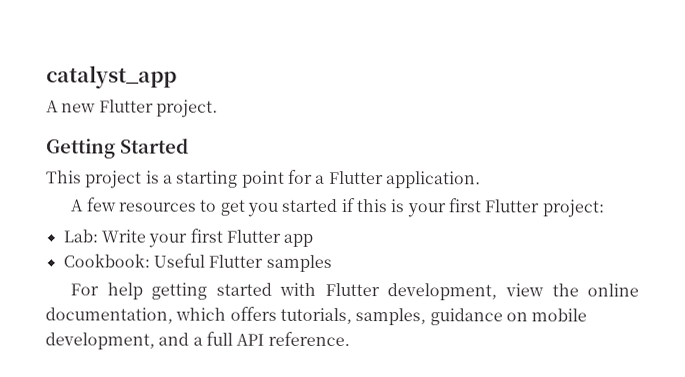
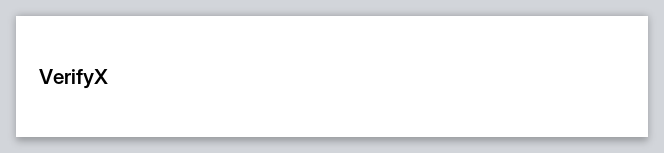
- catalyst_app
- A new Flutter project.
- Getting Started
- This project is a starting point for a Flutter application.
- A few resources to get you started if this is your first Flutter project:
- Lab: Write your first Flutter app
- Cookbook: Useful Flutter samples
- For help getting started with Flutter development, view the online documentation, which offers tutorials, samples, guidance on mobile development, and a full API reference.
+ VerifyX

